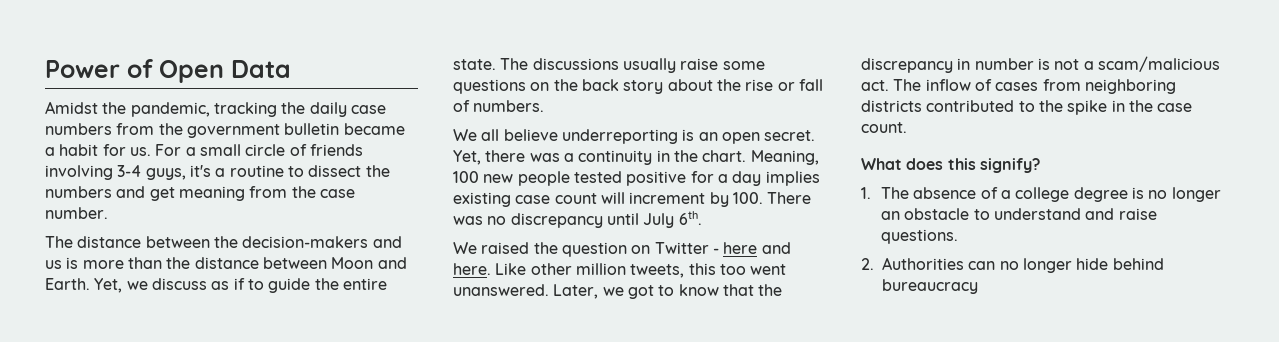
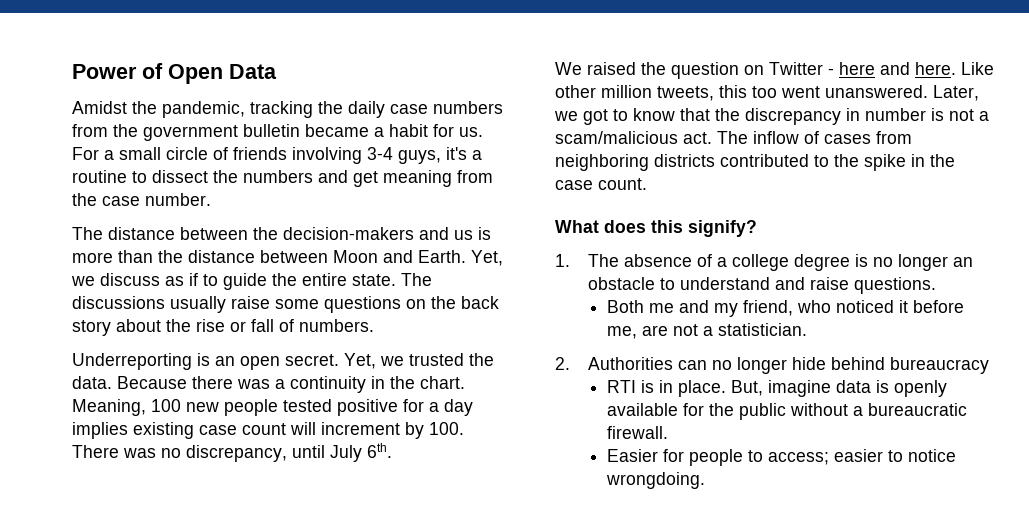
- We all believe underreporting is an open secret.
+ Underreporting is an open secret.
- Yet, there was a continuity in the chart.
+ Yet, we trusted the data. Because there was a continuity in the chart.
- Meaning, 100 new people tested positive for a day implies existing case count will increment by 100. There was no discrepancy until July 6th.
+ Meaning, 100 new people tested positive for a day implies existing case count will increment by 100. There was no discrepancy, until July 6th.
+ Both me and my friend, who noticed it before me, are not a statistician.
+ RTI is in place. But, imagine data is openly available for the public without a bureaucratic firewall.
+ Easier for people to access; easier to notice wrongdoing.

